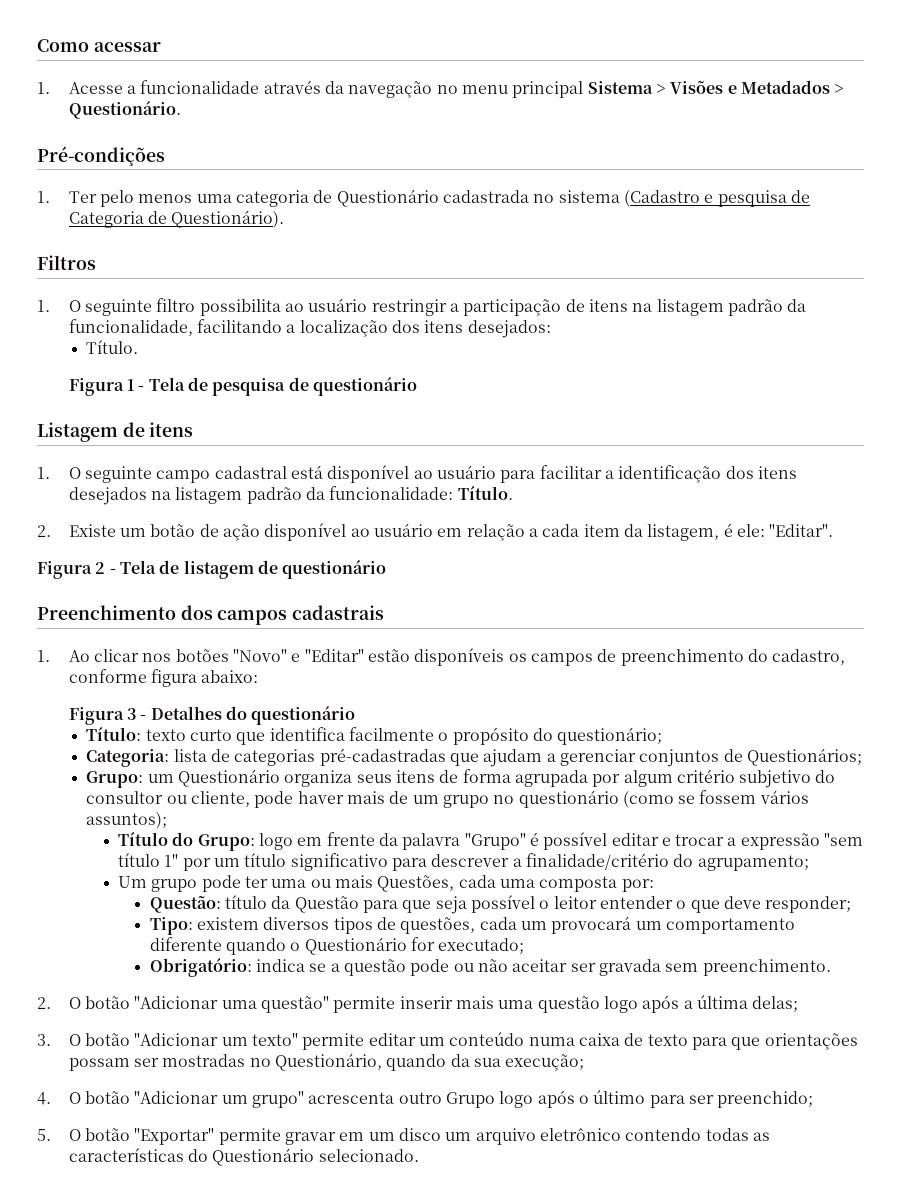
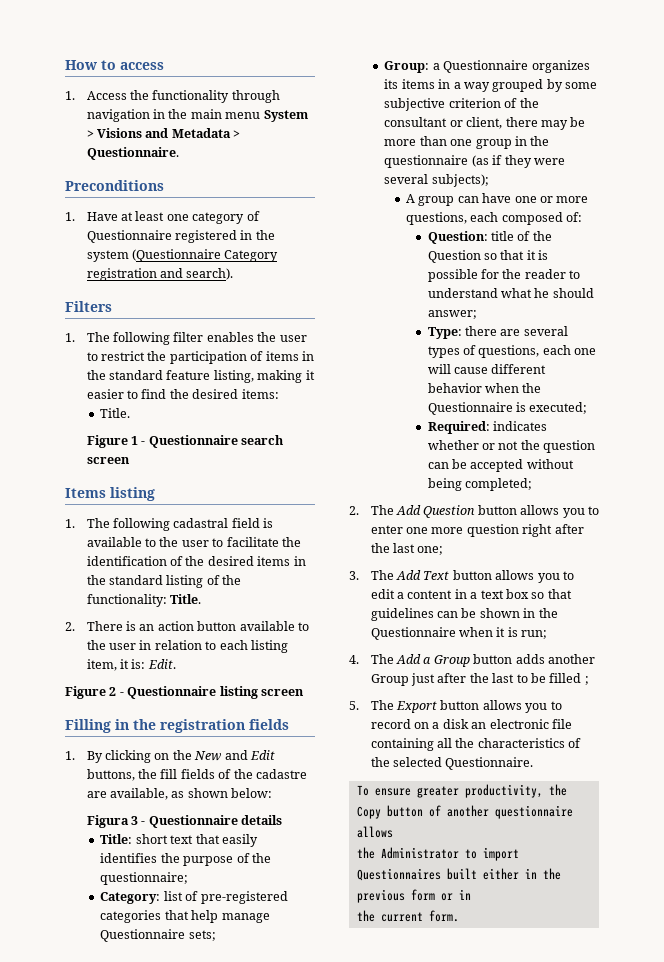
- Como acessar
- 1. Acesse a funcionalidade através da navegação no menu principal Sistema > Visões e Metadados > Questionário.
- Pré-condições
- 1. Ter pelo menos uma categoria de Questionário cadastrada no sistema (Cadastro e pesquisa de Categoria de Questionário).
- Filtros
- 1. O seguinte filtro possibilita ao usuário restringir a participação de itens na listagem padrão da funcionalidade, facilitando a localização dos itens desejados:
- Título.
- Figura 1 - Tela de pesquisa de questionário
- Listagem de itens
- 1. O seguinte campo cadastral está disponível ao usuário para facilitar a identificação dos itens desejados na listagem padrão da funcionalidade: Título.
- 2. Existe um botão de ação disponível ao usuário em relação a cada item da listagem, é ele: "Editar".
- Figura 2 - Tela de listagem de questionário
- Preenchimento dos campos cadastrais
- 1. Ao clicar nos botões "Novo" e "Editar" estão disponíveis os campos de preenchimento do cadastro, conforme figura abaixo:
- Figura 3 - Detalhes do questionário
- Título: texto curto que identifica facilmente o propósito do questionário;
- Categoria: lista de categorias pré-cadastradas que ajudam a gerenciar conjuntos de Questionários;
- Grupo: um Questionário organiza seus itens de forma agrupada por algum critério subjetivo do consultor ou cliente, pode haver mais de um grupo no questionário (como se fossem vários assuntos);
- Título do Grupo: logo em frente da palavra "Grupo" é possível editar e trocar a expressão "sem título 1" por um título significativo para descrever a finalidade/critério do agrupamento;
- Um grupo pode ter uma ou mais Questões, cada uma composta por:
- Questão: título da Questão para que seja possível o leitor entender o que deve responder;
- Tipo: existem diversos tipos de questões, cada um provocará um comportamento diferente quando o Questionário for executado;
- Obrigatório: indica se a questão pode ou não aceitar ser gravada sem preenchimento.
- 2. O botão "Adicionar uma questão" permite inserir mais uma questão logo após a última delas;
- 3. O botão "Adicionar um texto" permite editar um conteúdo numa caixa de texto para que orientações possam ser mostradas no Questionário, quando da sua execução;
- 4. O botão "Adicionar um grupo" acrescenta outro Grupo logo após o último para ser preenchido;
- 5. O botão "Exportar" permite gravar em um disco um arquivo eletrônico contendo todas as características do Questionário selecionado.
+ How to access
+ 1. Access the functionality through navigation in the main menu System > Visions and Metadata > Questionnaire.
+ Preconditions
+ 1. Have at least one category of Questionnaire registered in the system (Questionnaire Category registration and search).
+ Filters
+ 1. The following filter enables the user to restrict the participation of items in the standard feature listing, making it easier to find the desired items:
+ Title.
+ Figure 1 - Questionnaire search screen
+ Items listing
+ 1. The following cadastral field is available to the user to facilitate the identification of the desired items in the standard listing of the functionality: Title.
+ 2. There is an action button available to the user in relation to each listing item, it is: Edit.
+ Figure 2 - Questionnaire listing screen
+ Filling in the registration fields
+ 1. By clicking on the New and Edit buttons, the fill fields of the cadastre are available, as shown below:
+ Figura 3 - Questionnaire details
+ Title: short text that easily identifies the purpose of the questionnaire;
+ Category: list of pre-registered categories that help manage Questionnaire sets;
+ Group: a Questionnaire organizes its items in a way grouped by some subjective criterion of the consultant or client, there may be more than one group in the questionnaire (as if they were several subjects);
+ A group can have one or more questions, each composed of:
+ Question: title of the Question so that it is possible for the reader to understand what he should answer;
+ Type: there are several types of questions, each one will cause different behavior when the Questionnaire is executed;
+ Required: indicates whether or not the question can be accepted without being completed;
+ 2. The Add Question button allows you to enter one more question right after the last one;
+ 3. The Add Text button allows you to edit a content in a text box so that guidelines can be shown in the Questionnaire when it is run;
+ 4. The Add a Group button adds another Group just after the last to be filled ;
+ 5. The Export button allows you to record on a disk an electronic file containing all the characteristics of the selected Questionnaire.
+ To ensure greater productivity, the Copy button of another questionnaire allows
+ the Administrator to import Questionnaires built either in the previous form or in
+ the current form.

